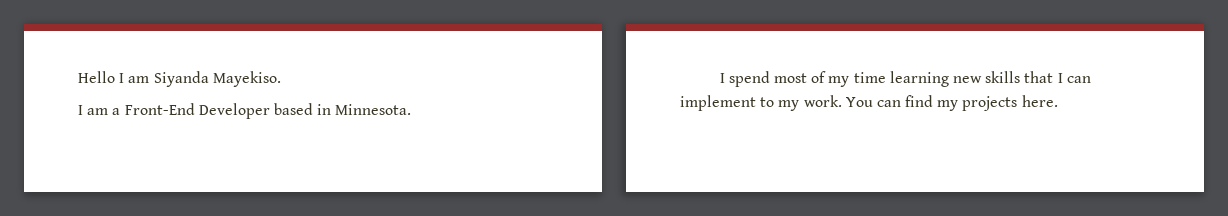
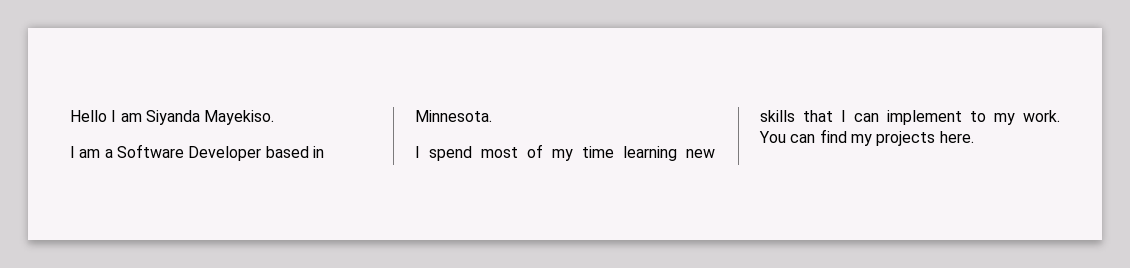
- I am a Front-End Developer based in Minnesota.
+ I am a Software Developer based in Minnesota.

